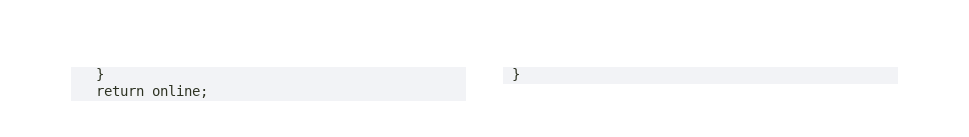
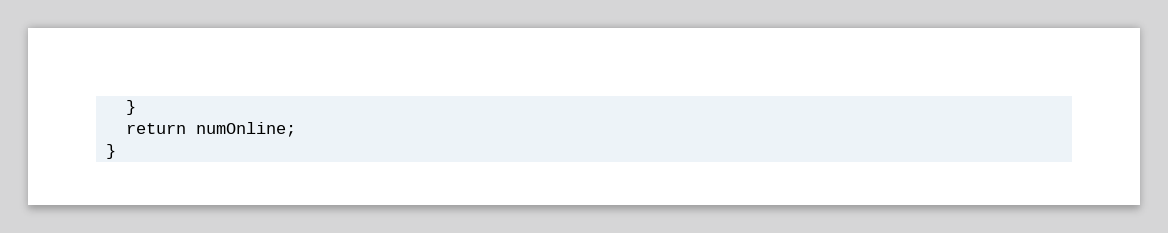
- return online;
+ return numOnline;

